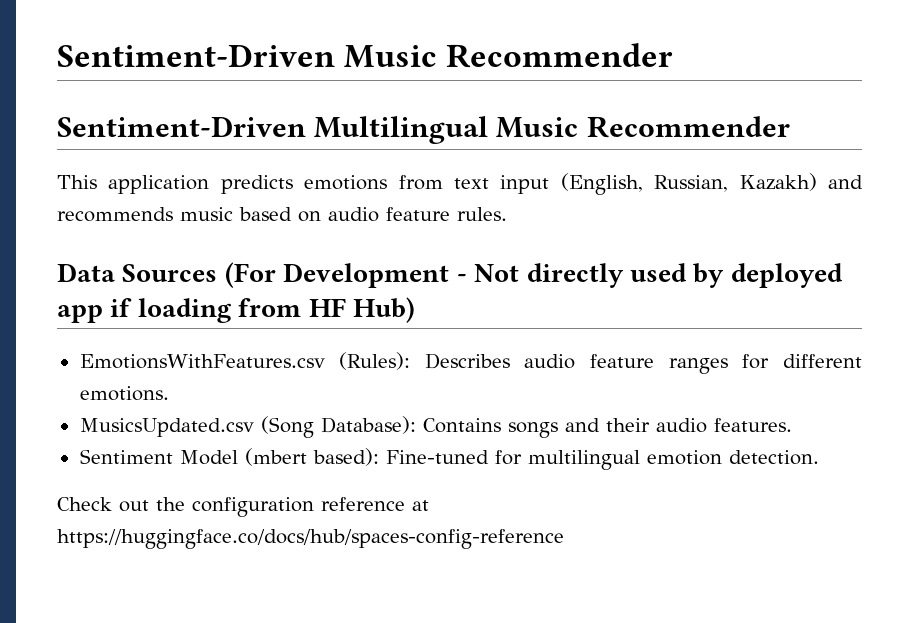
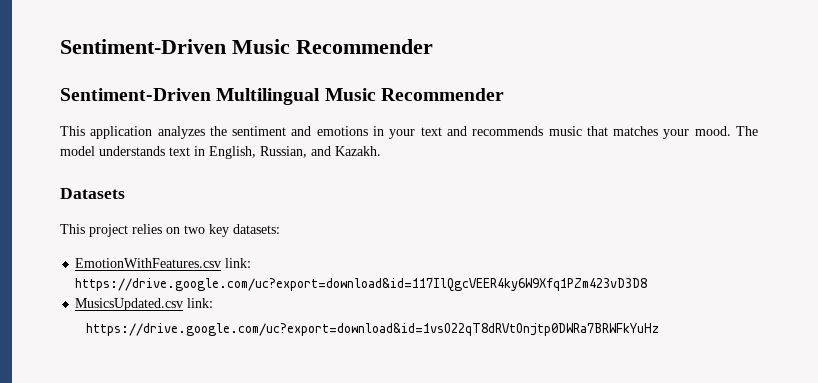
- This application predicts emotions from text input (English, Russian, Kazakh) and recommends music based on audio feature rules.
- Data Sources (For Development - Not directly used by deployed app if loading from HF Hub)
- EmotionsWithFeatures.csv (Rules): Describes audio feature ranges for different emotions.
- MusicsUpdated.csv (Song Database): Contains songs and their audio features.
- Sentiment Model (mbert based): Fine-tuned for multilingual emotion detection.
- Check out the configuration reference at https://huggingface.co/docs/hub/spaces-config-reference
+ This application analyzes the sentiment and emotions in your text and recommends music that matches your mood. The model understands text in English, Russian, and Kazakh.
+ Datasets
+ This project relies on two key datasets:
+ EmotionWithFeatures.csv link: https://drive.google.com/uc?export=download&id=117IlQgcVEER4ky6W9Xfq1PZm423vD3D8
+ MusicsUpdated.csv link:
+ https://drive.google.com/uc?export=download&id=1vsO22qT8dRVtOnjtp0DWRa7BRWFkYuHz

